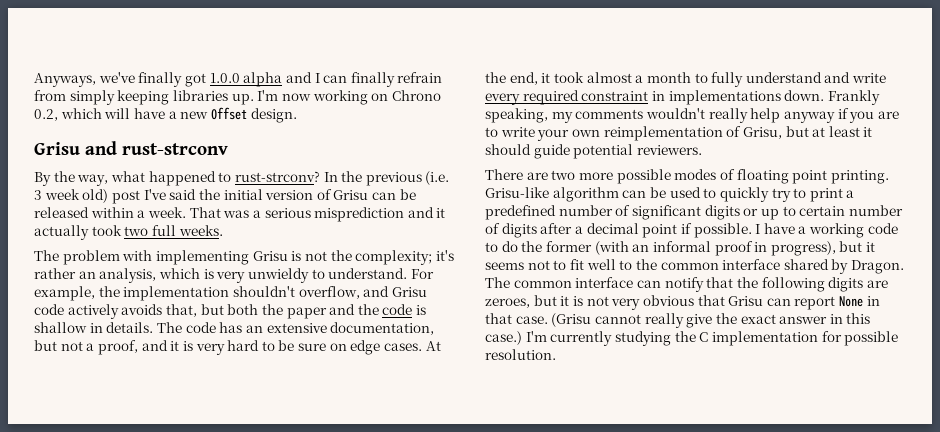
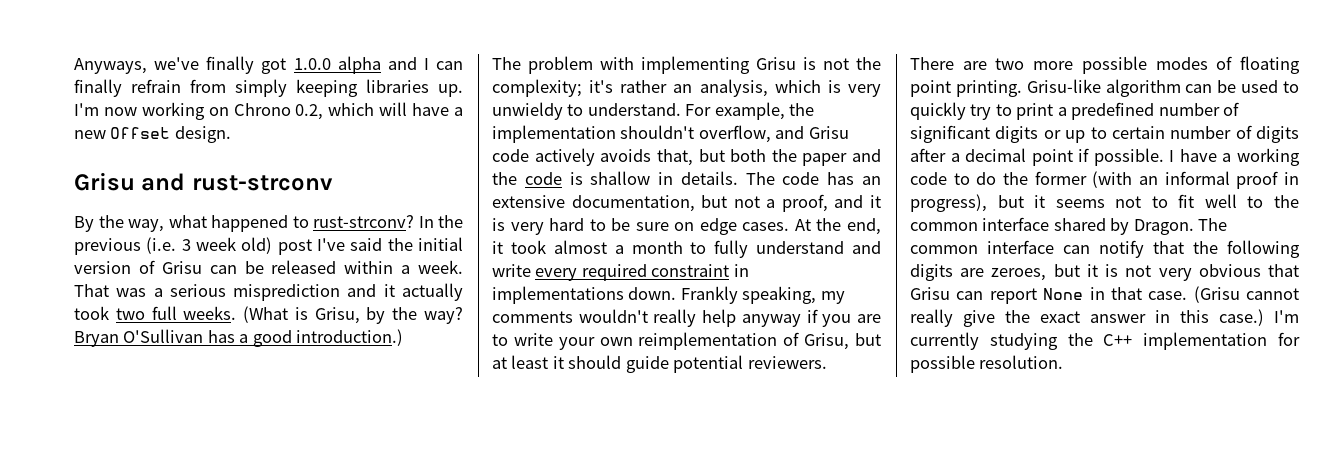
+ (What is Grisu, by the way? Bryan O'Sullivan has a good introduction.)
- I'm currently studying the C implementation for possible resolution.
+ I'm currently studying the C++ implementation for possible resolution.

